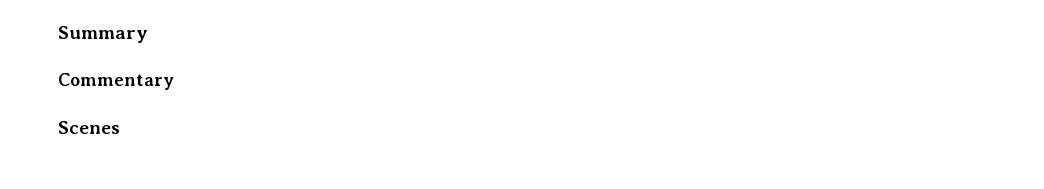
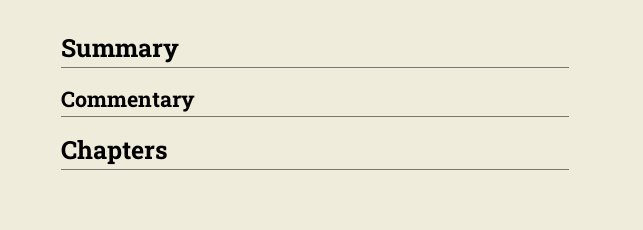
- Scenes
+ Chapters

